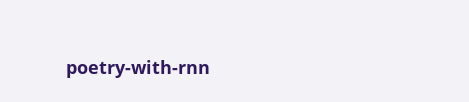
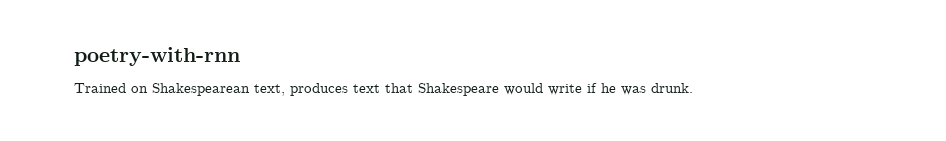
+ Trained on Shakespearean text, produces text that Shakespeare would write if he was drunk.

